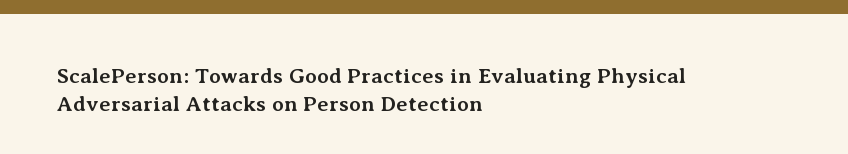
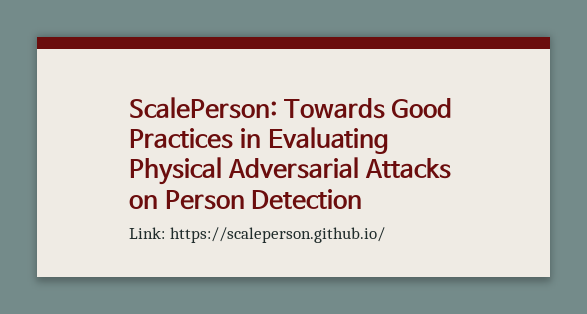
+ Link: https://scaleperson.github.io/

